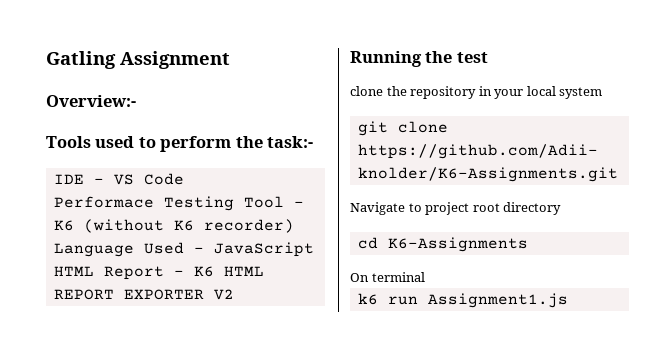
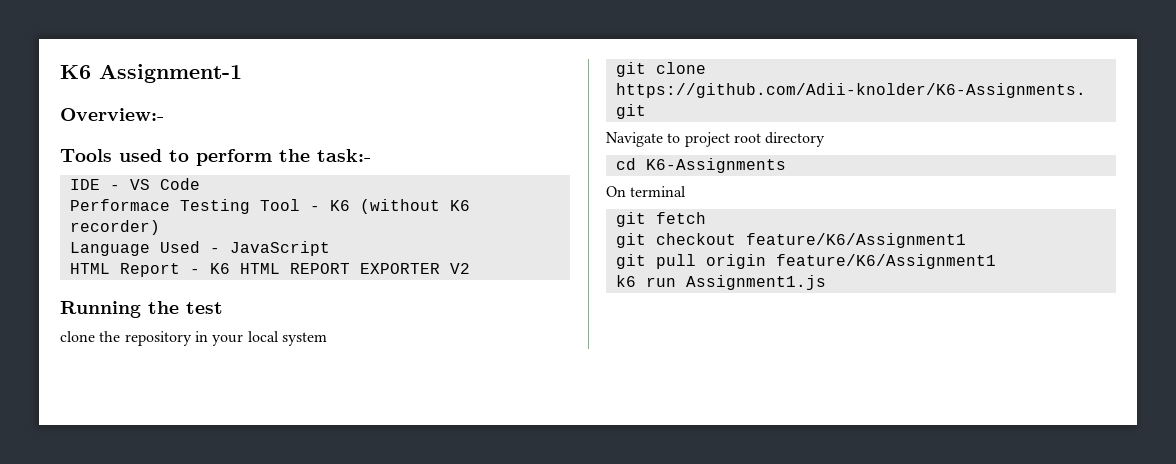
- Gatling Assignment
+ K6 Assignment-1
+ git fetch
+ git checkout feature/K6/Assignment1
+ git pull origin feature/K6/Assignment1

